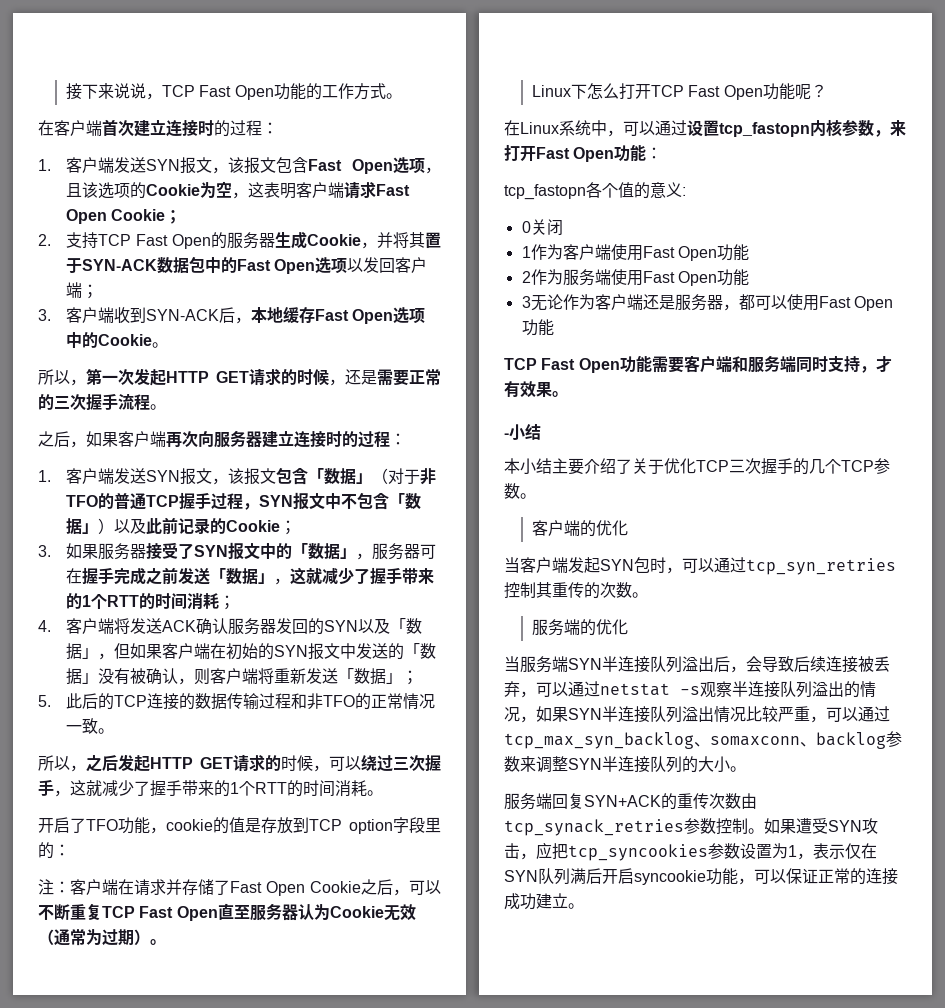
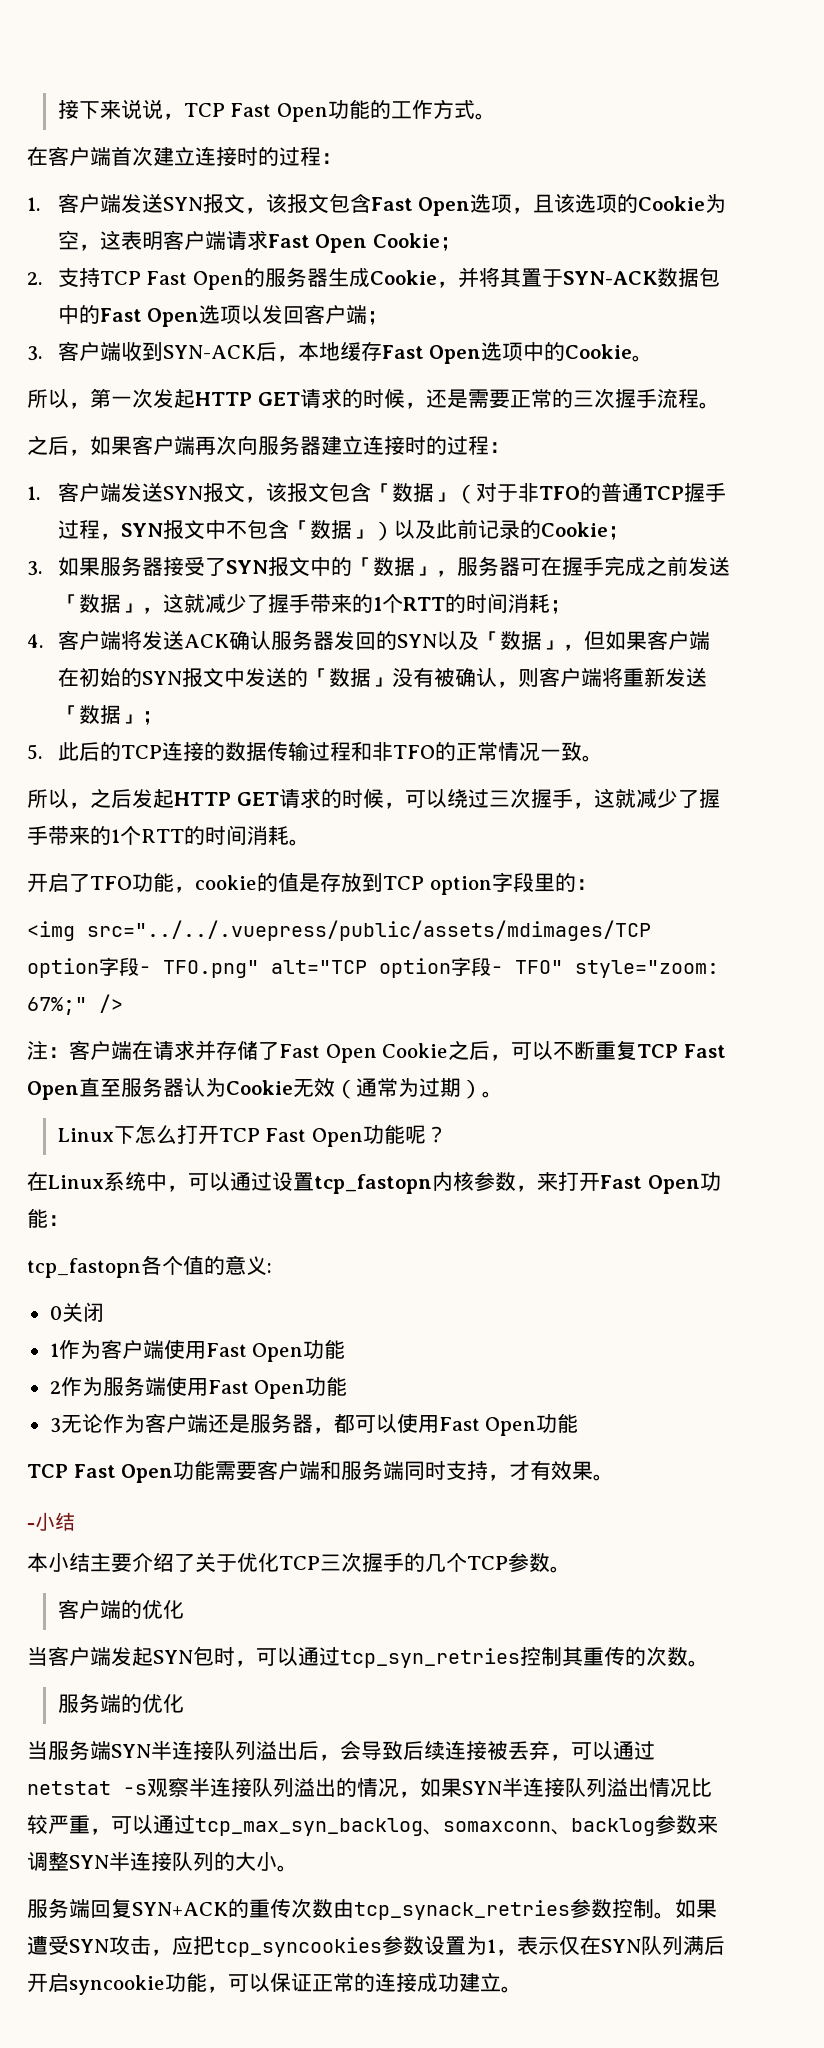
+ <img src="../../.vuepress/public/assets/mdimages/TCP option字段- TFO.png" alt="TCP option字段- TFO" style="zoom: 67%;" />

